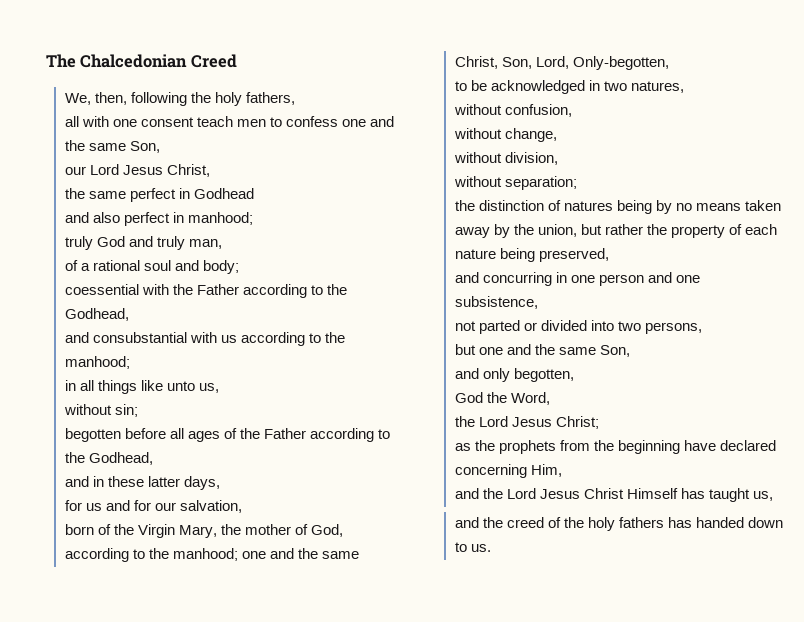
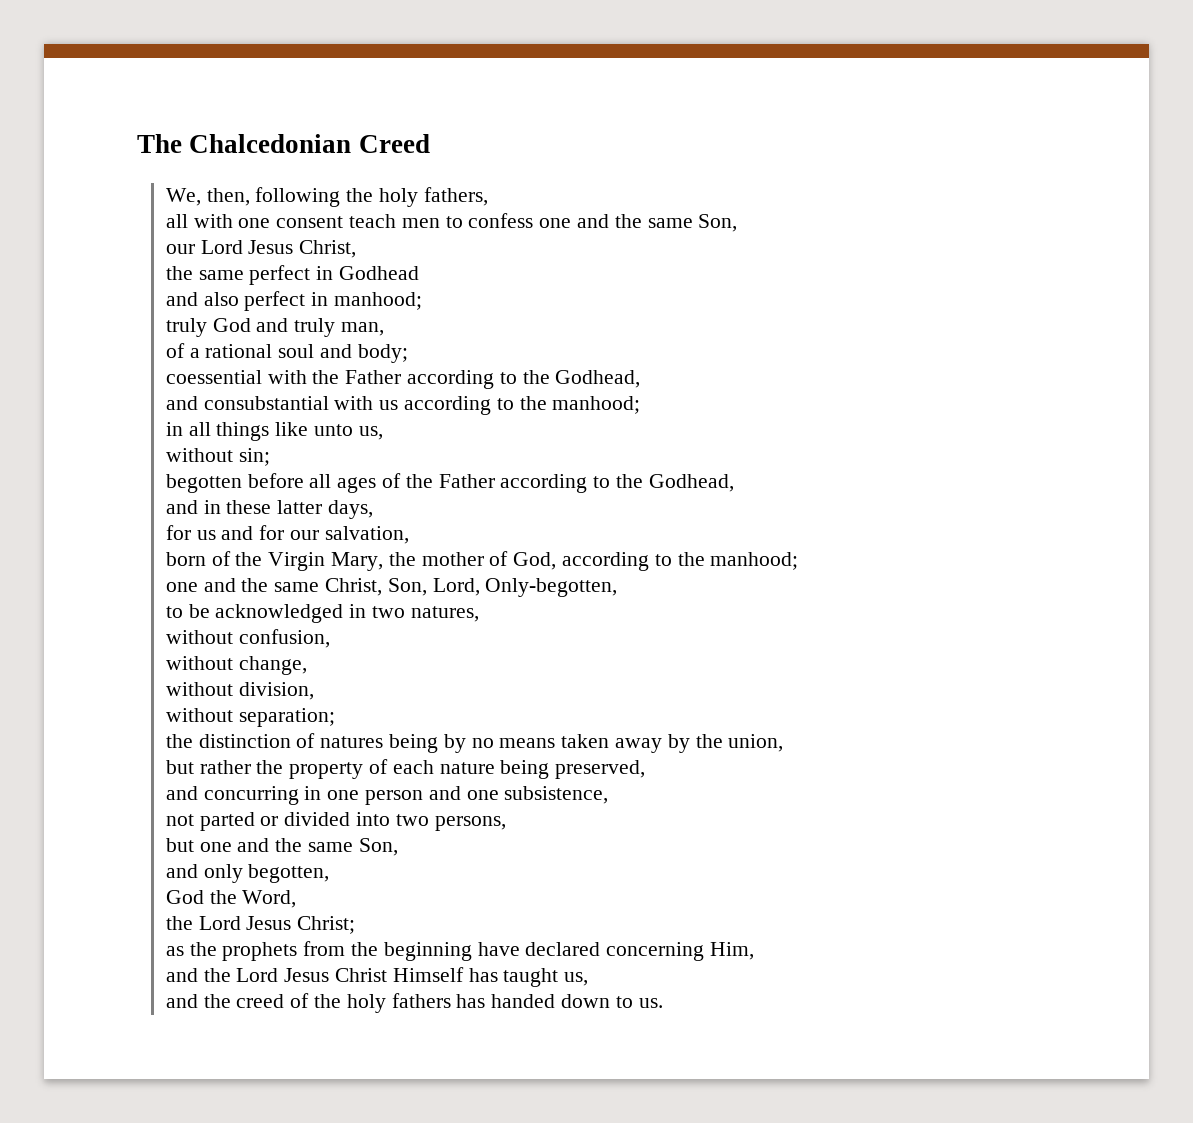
- born of the Virgin Mary, the mother of God, according to the manhood; one and the same Christ, Son, Lord, Only-begotten,
+ born of the Virgin Mary, the mother of God, according to the manhood;
+ one and the same Christ, Son, Lord, Only-begotten,
- the distinction of natures being by no means taken away by the union, but rather the property of each nature being preserved,
+ the distinction of natures being by no means taken away by the union,
+ but rather the property of each nature being preserved,

